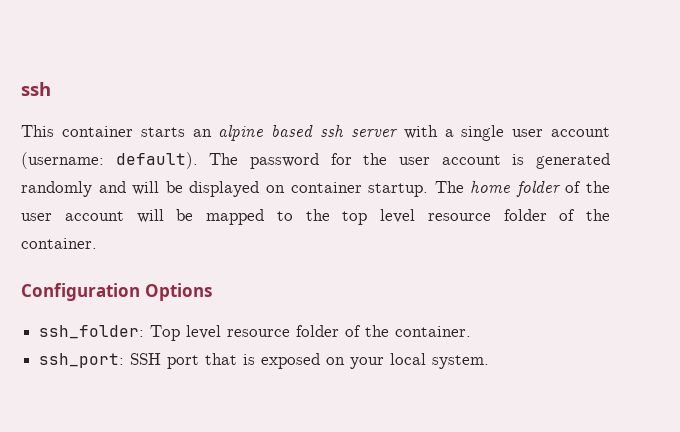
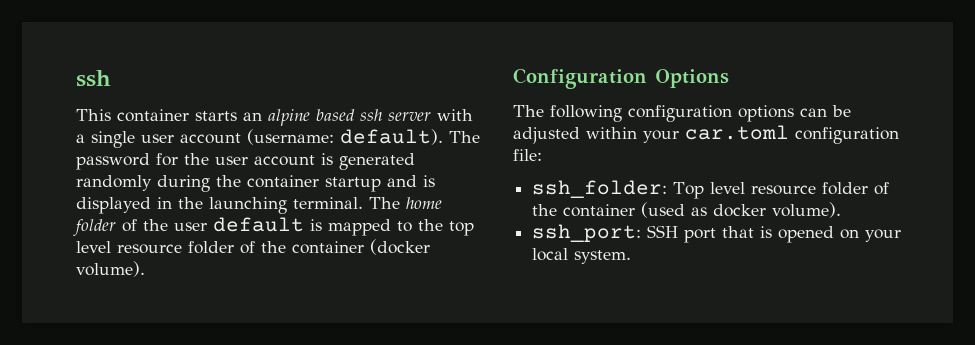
- The password for the user account is generated randomly and will be displayed on container startup.
+ The password for the user account is generated randomly during the container startup and is displayed in the launching terminal.
- The home folder of the user account will be mapped to the top level resource folder of the container.
+ The home folder of the user default is mapped to the top level resource folder of the container (docker volume).
+ The following configuration options can be adjusted within your car.toml configuration file:
- ssh_folder: Top level resource folder of the container.
+ ssh_folder: Top level resource folder of the container (used as docker volume).
- ssh_port: SSH port that is exposed on your local system.
+ ssh_port: SSH port that is opened on your local system.

